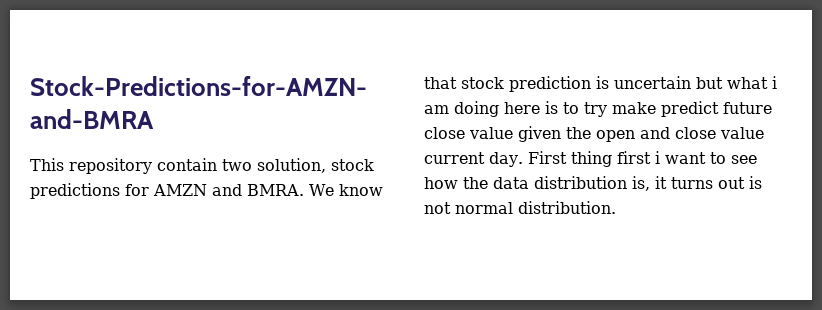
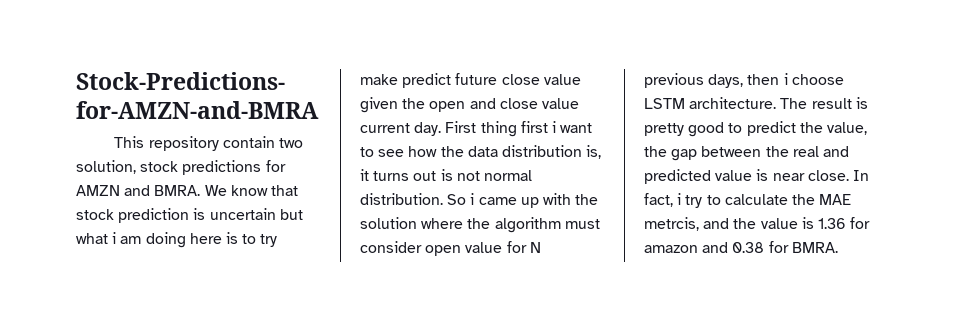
+ So i came up with the solution where the algorithm must consider open value for N previous days, then i choose LSTM architecture. The result is pretty good to predict the value, the gap between the real and predicted value is near close. In fact, i try to calculate the MAE metrcis, and the value is 1.36 for amazon and 0.38 for BMRA.

